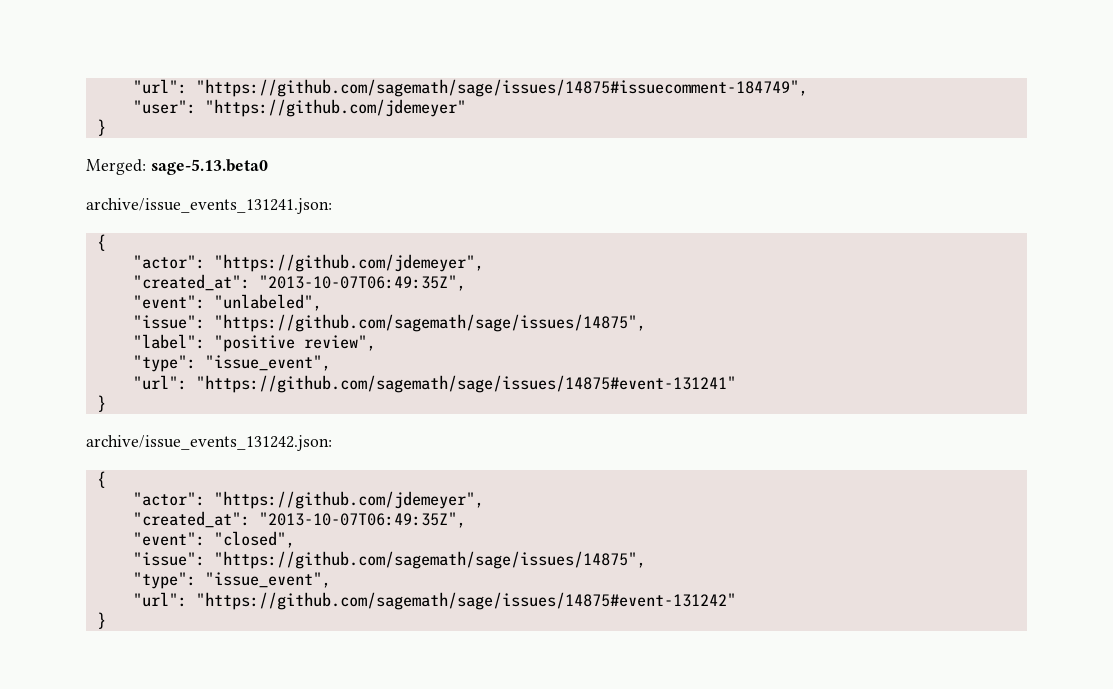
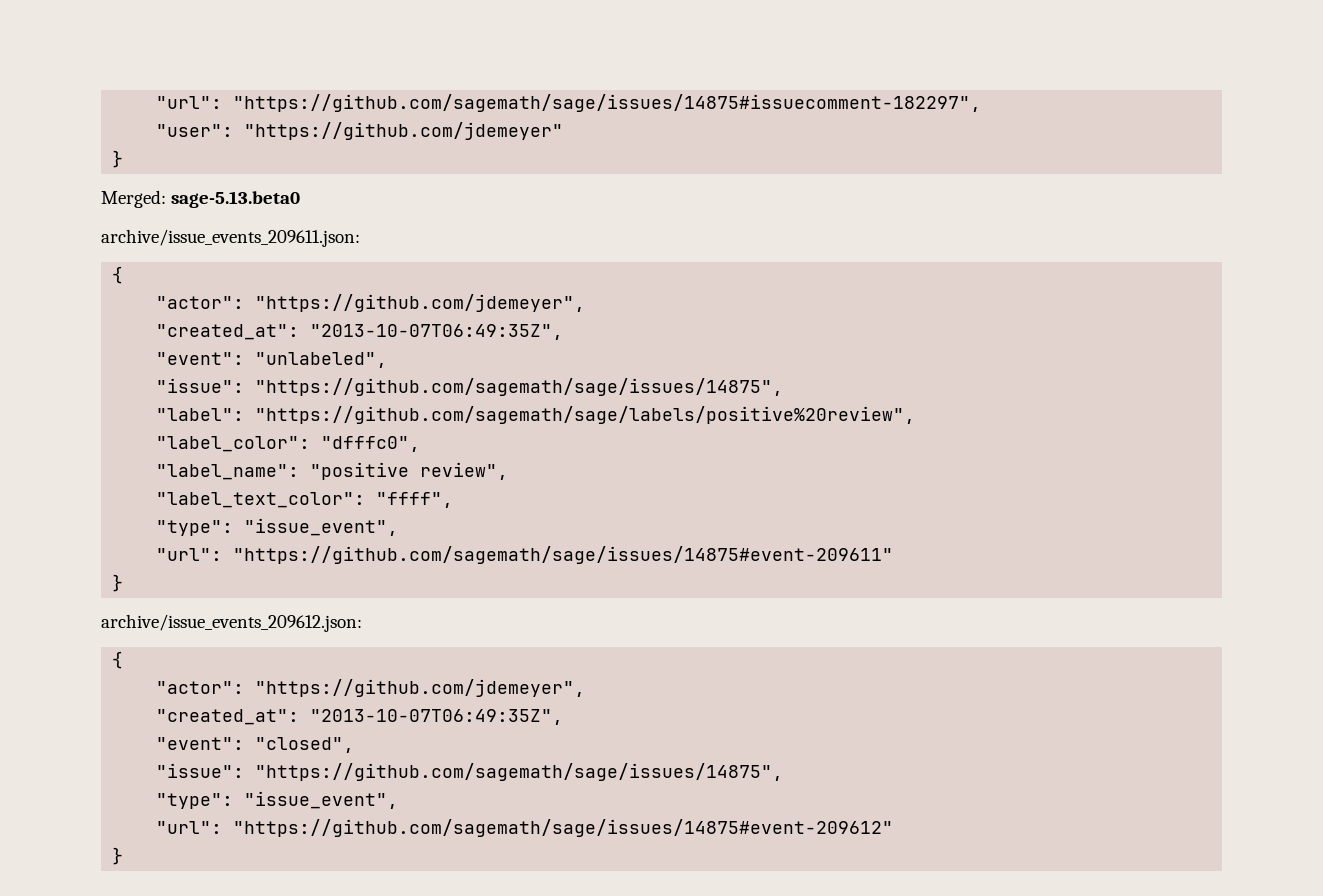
- "url": "https://github.com/sagemath/sage/issues/14875#issuecomment-184749",
+ "url": "https://github.com/sagemath/sage/issues/14875#issuecomment-182297",
- archive/issue_events_131241.json:
+ archive/issue_events_209611.json:
- "label": "positive review",
+ "label": "https://github.com/sagemath/sage/labels/positive%20review",
+ "label_color": "dfffc0",
+ "label_name": "positive review",
+ "label_text_color": "ffff",
  "type": "issue_event",
- "url": "https://github.com/sagemath/sage/issues/14875#event-131241"
+ "url": "https://github.com/sagemath/sage/issues/14875#event-209611"
  }
- archive/issue_events_131242.json:
+ archive/issue_events_209612.json:
- "url": "https://github.com/sagemath/sage/issues/14875#event-131242"
+ "url": "https://github.com/sagemath/sage/issues/14875#event-209612"

